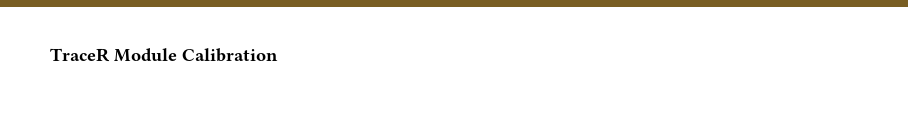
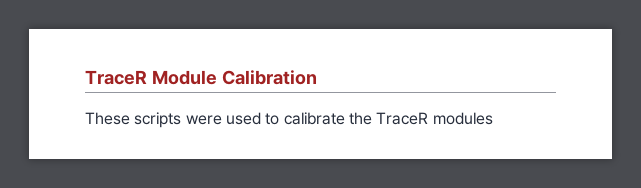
+ These scripts were used to calibrate the TraceR modules

